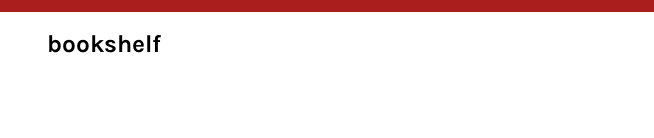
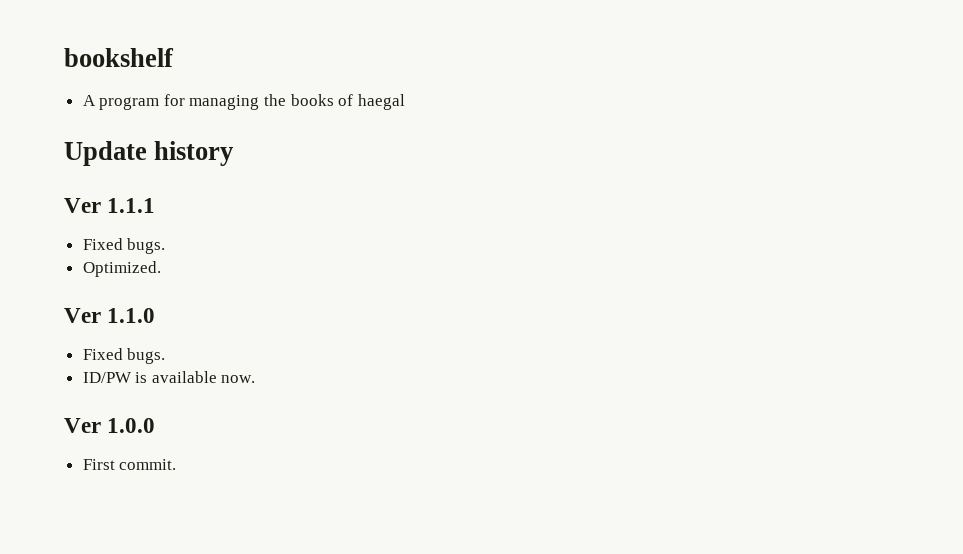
+ A program for managing the books of haegal
+ Update history
+ Ver 1.1.1
+ Fixed bugs.
+ Optimized.
+ Ver 1.1.0
+ Fixed bugs.
+ ID/PW is available now.
+ Ver 1.0.0
+ First commit.

